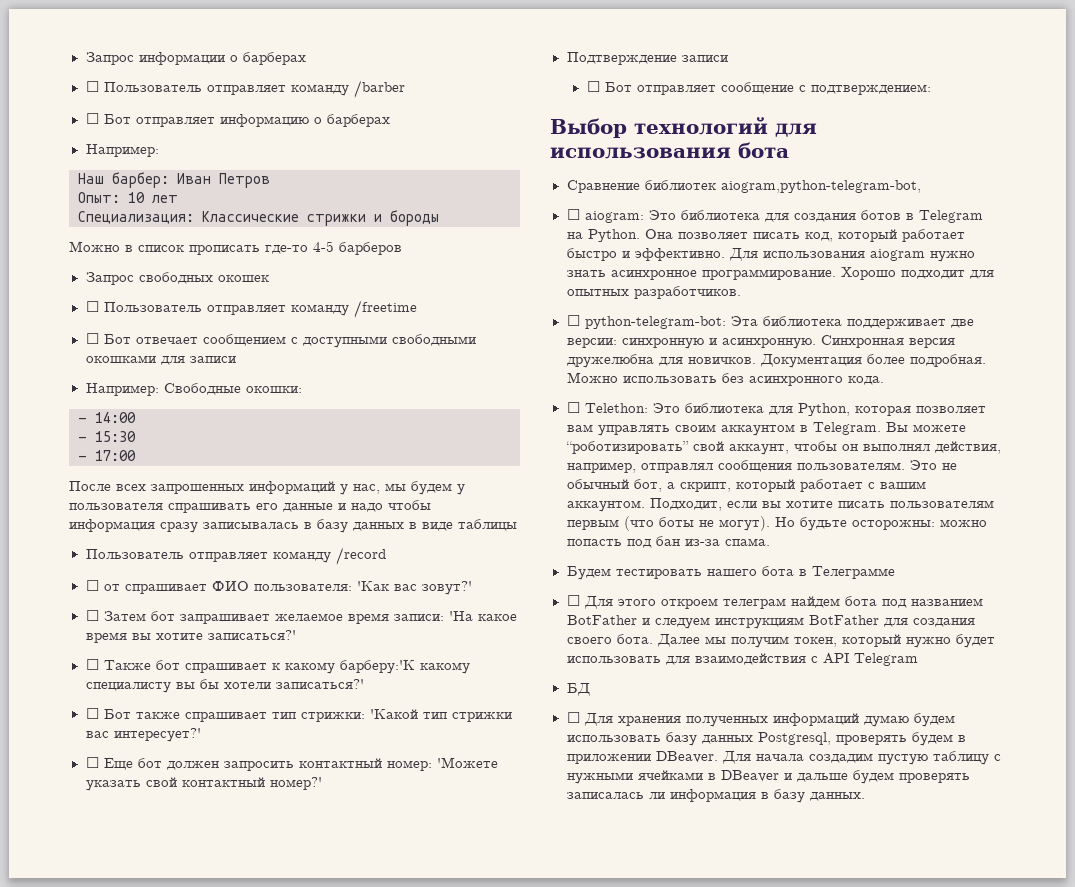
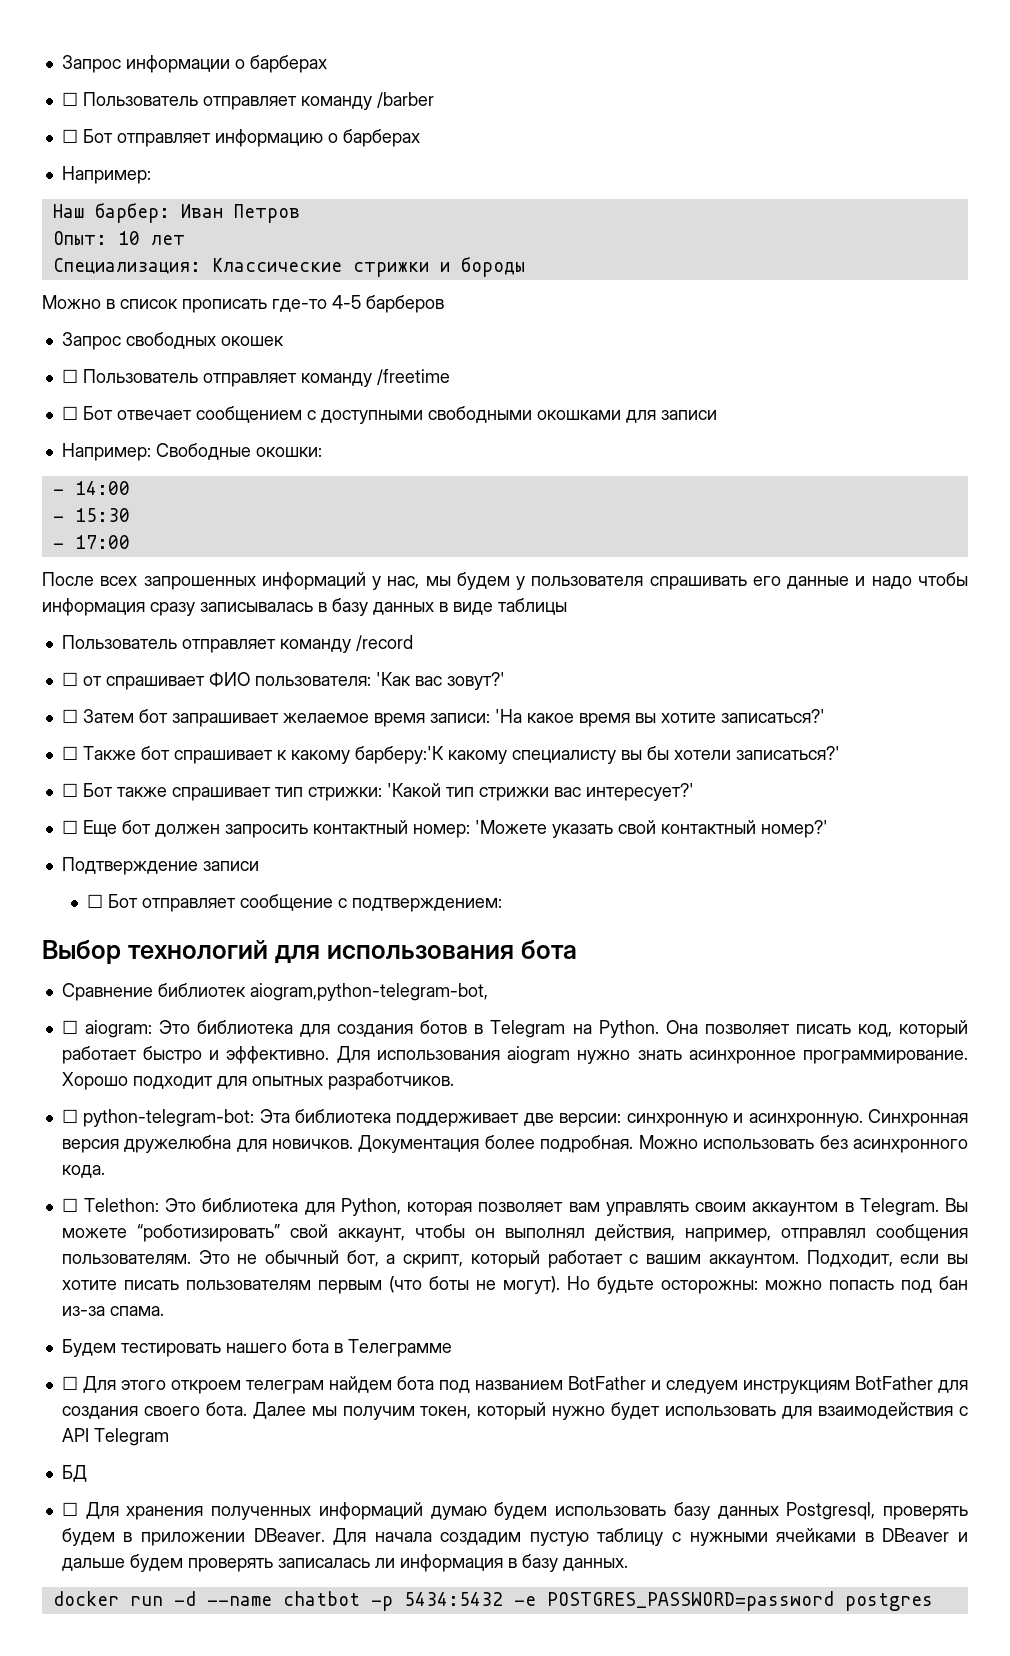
+ docker run -d --name chatbot -p 5434:5432 -e POSTGRES_PASSWORD=password postgres

